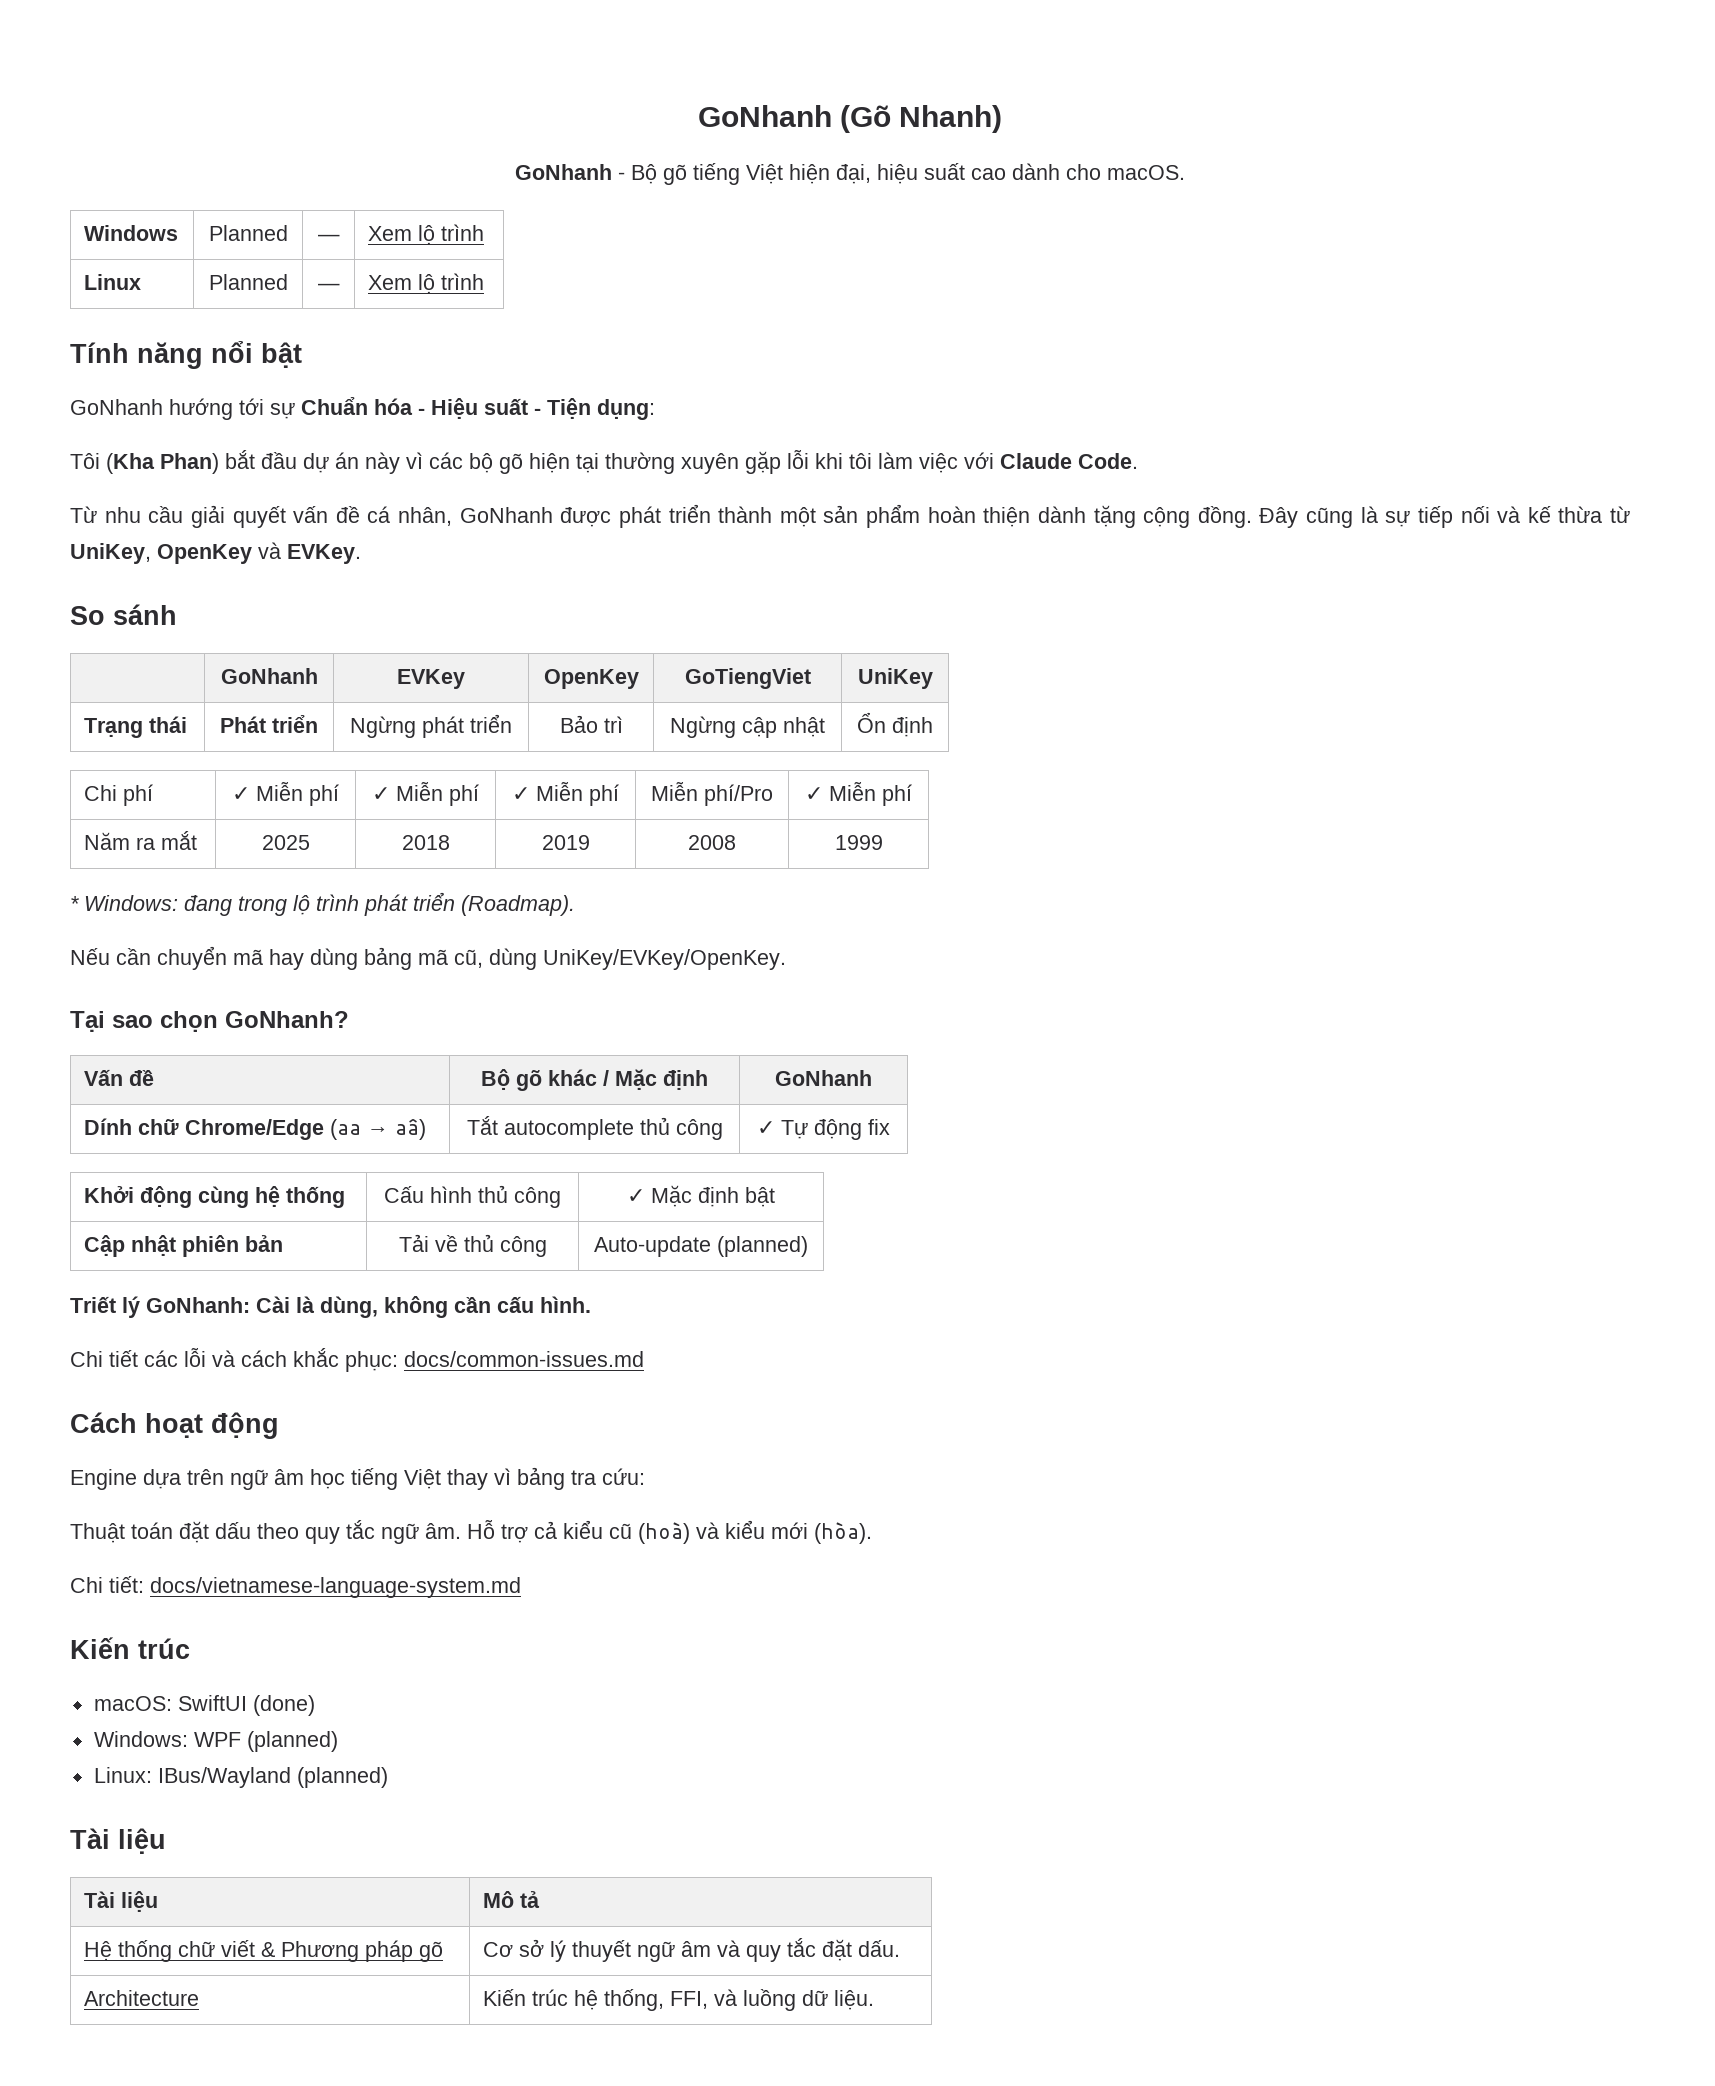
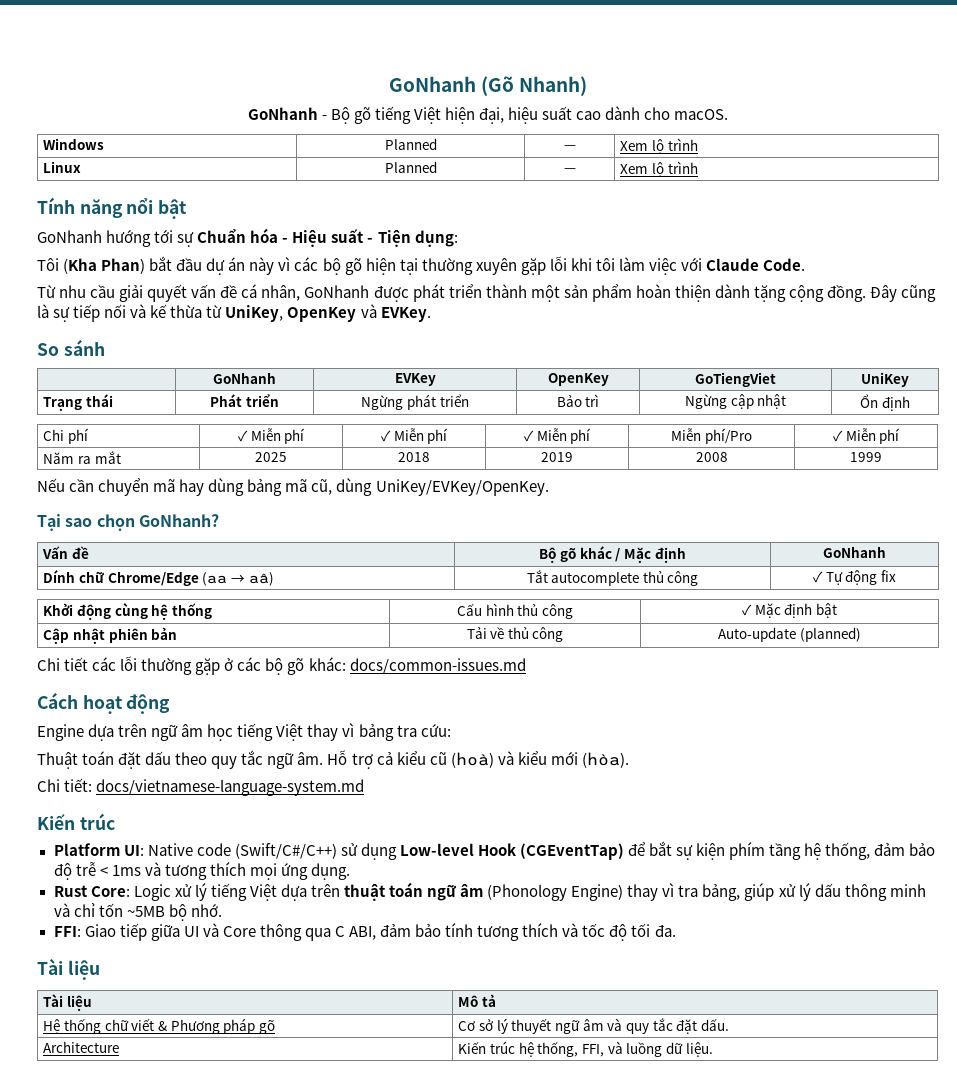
- * Windows: đang trong lộ trình phát triển (Roadmap).
- Triết lý GoNhanh: Cài là dùng, không cần cấu hình.
- Chi tiết các lỗi và cách khắc phục: docs/common-issues.md
+ Chi tiết các lỗi thường gặp ở các bộ gõ khác: docs/common-issues.md
- macOS: SwiftUI (done)
- Windows: WPF (planned)
- Linux: IBus/Wayland (planned)
+ Platform UI: Native code (Swift/C#/C++) sử dụng Low-level Hook (CGEventTap) để bắt sự kiện phím tầng hệ thống, đảm bảo độ trễ < 1ms và tương thích mọi ứng dụng.
+ Rust Core: Logic xử lý tiếng Việt dựa trên thuật toán ngữ âm (Phonology Engine) thay vì tra bảng, giúp xử lý dấu thông minh và chỉ tốn ~5MB bộ nhớ.
+ FFI: Giao tiếp giữa UI và Core thông qua C ABI, đảm bảo tính tương thích và tốc độ tối đa.

